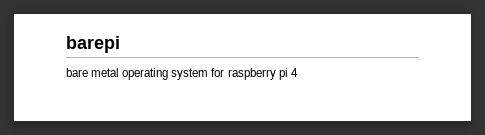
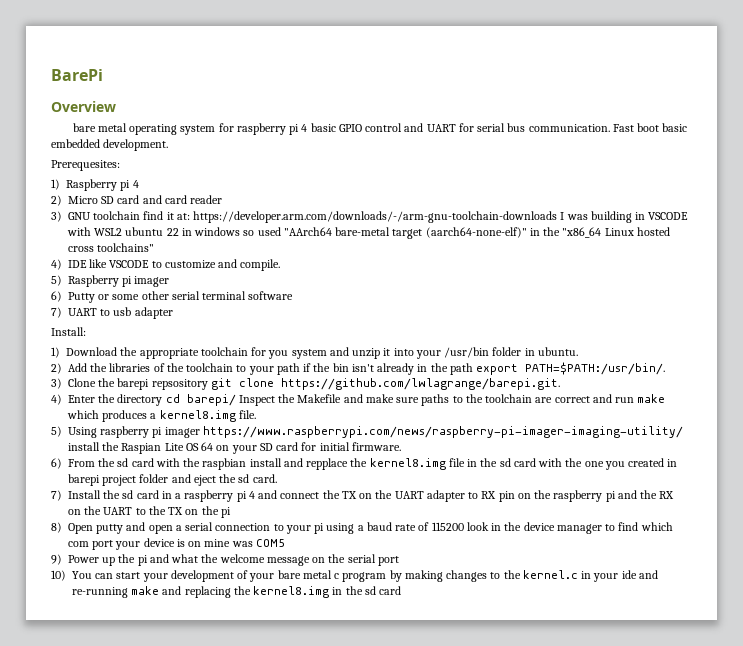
- barepi
+ BarePi
+ Overview
- bare metal operating system for raspberry pi 4
+ bare metal operating system for raspberry pi 4 basic GPIO control and UART for serial bus communication. Fast boot basic embedded development.
+ Prerequesites:
+ 1) Raspberry pi 4
+ 2) Micro SD card and card reader
+ 3) GNU toolchain find it at: https://developer.arm.com/downloads/-/arm-gnu-toolchain-downloads I was building in VSCODE with WSL2 ubuntu 22 in windows so used "AArch64 bare-metal target (aarch64-none-elf)" in the "x86_64 Linux hosted cross toolchains"
+ 4) IDE like VSCODE to customize and compile.
+ 5) Raspberry pi imager
+ 6) Putty or some other serial terminal software
+ 7) UART to usb adapter
+ Install:
+ 1) Download the appropriate toolchain for you system and unzip it into your /usr/bin folder in ubuntu.
+ 2) Add the libraries of the toolchain to your path if the bin isn't already in the path export PATH=$PATH:/usr/bin/.
+ 3) Clone the barepi repsository git clone https://github.com/lwlagrange/barepi.git.
+ 4) Enter the directory cd barepi/ Inspect the Makefile and make sure paths to the toolchain are correct and run make which produces a kernel8.img file.
+ 5) Using raspberry pi imager https://www.raspberrypi.com/news/raspberry-pi-imager-imaging-utility/ install the Raspian Lite OS 64 on your SD card for initial firmware.
+ 6) From the sd card with the raspbian install and repplace the kernel8.img file in the sd card with the one you created in barepi project folder and eject the sd card.
+ 7) Install the sd card in a raspberry pi 4 and connect the TX on the UART adapter to RX pin on the raspberry pi and the RX on the UART to the TX on the pi
+ 8) Open putty and open a serial connection to your pi using a baud rate of 115200 look in the device manager to find which com port your device is on mine was COM5
+ 9) Power up the pi and what the welcome message on the serial port
+ 10) You can start your development of your bare metal c program by making changes to the kernel.c in your ide and re-running make and replacing the kernel8.img in the sd card

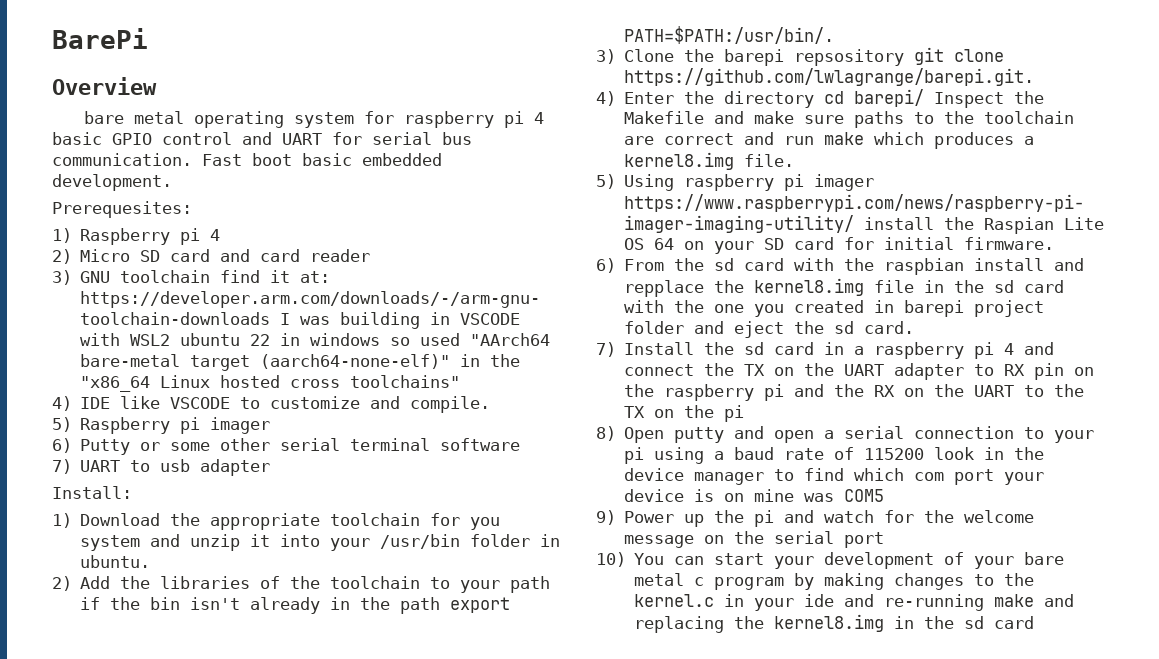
- 9) Power up the pi and what the welcome message on the serial port
+ 9) Power up the pi and watch for the welcome message on the serial port

